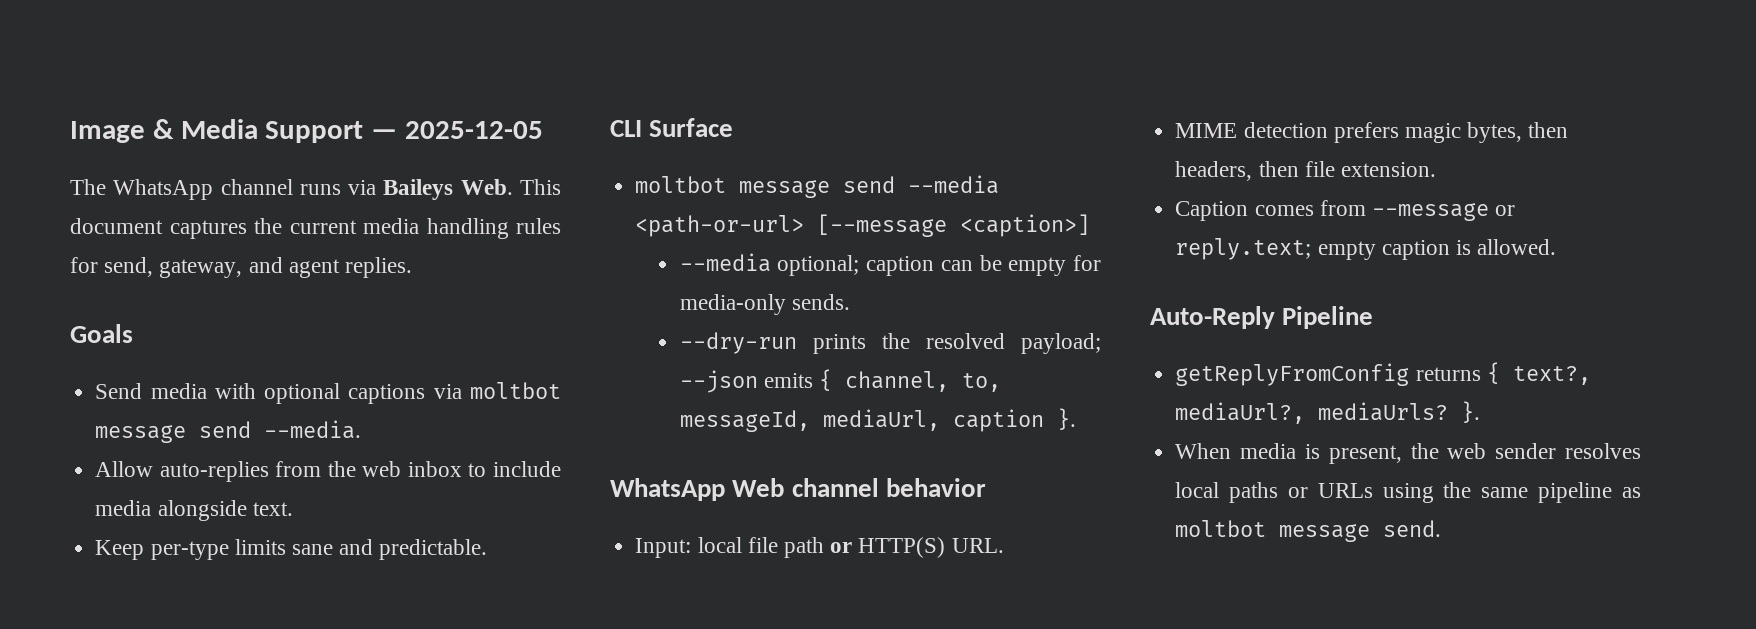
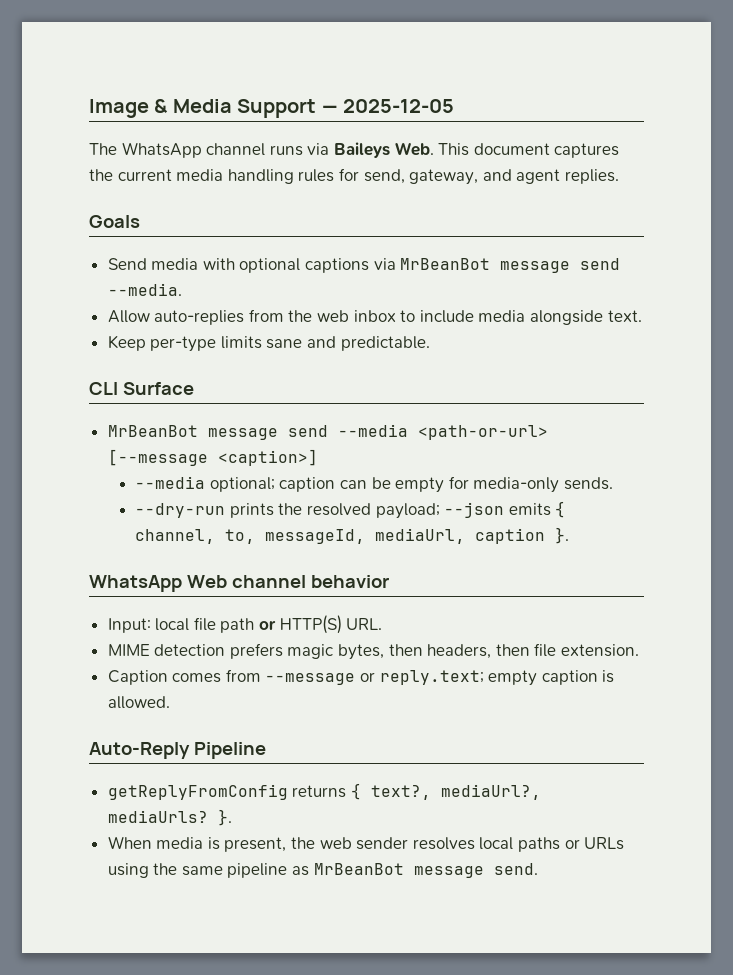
- Send media with optional captions via moltbot message send --media.
+ Send media with optional captions via MrBeanBot message send --media.
- moltbot message send --media <path-or-url> [--message <caption>]
+ MrBeanBot message send --media <path-or-url> [--message <caption>]
- When media is present, the web sender resolves local paths or URLs using the same pipeline as moltbot message send.
+ When media is present, the web sender resolves local paths or URLs using the same pipeline as MrBeanBot message send.

